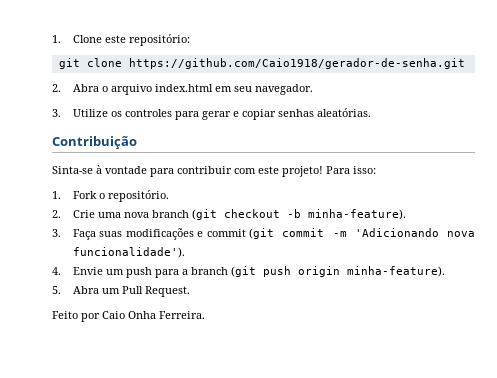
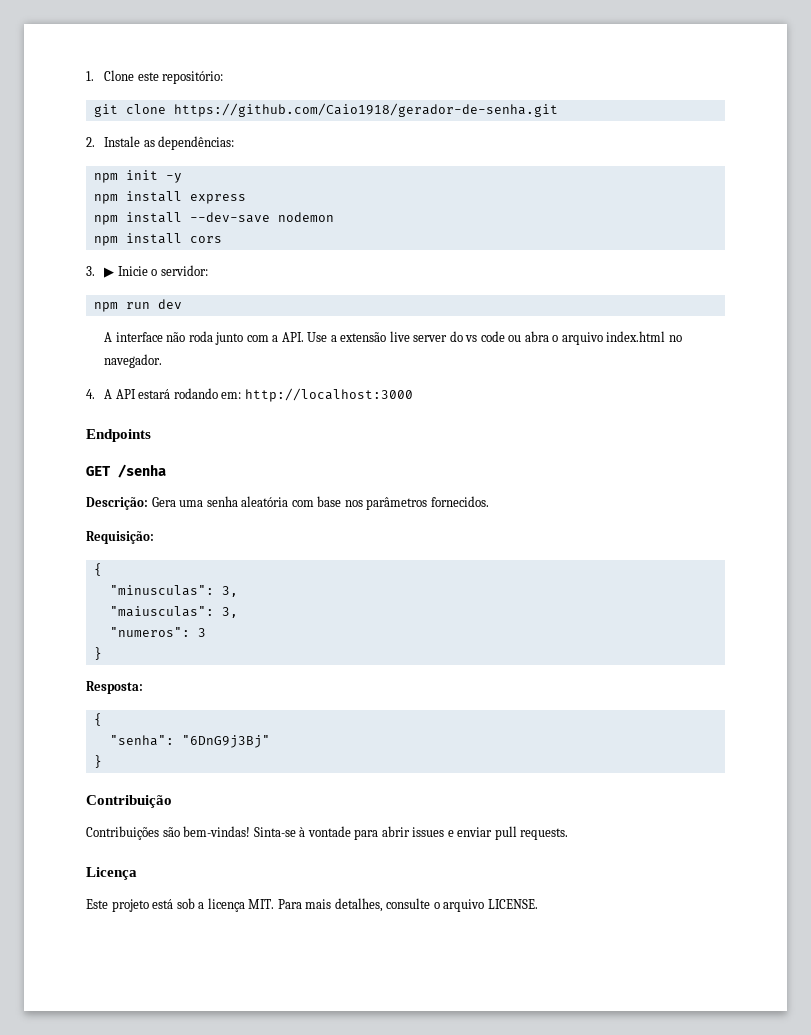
- 2. Abra o arquivo index.html em seu navegador.
+ 2. Instale as dependências:
+ npm init -y
+ npm install express
+ npm install --dev-save nodemon
+ npm install cors
+ 3. ▶ Inicie o servidor:
+ npm run dev
+ A interface não roda junto com a API. Use a extensão live server do vs code ou abra o arquivo index.html no navegador.
- 3. Utilize os controles para gerar e copiar senhas aleatórias.
+ 4. A API estará rodando em: http://localhost:3000
+ Endpoints
+ GET /senha
+ Descrição: Gera uma senha aleatória com base nos parâmetros fornecidos.
+ Requisição:
+ {
+ "minusculas": 3,
+ "maiusculas": 3,
+ "numeros": 3
+ }
+ Resposta:
+ {
+ "senha": "6DnG9j3Bj"
+ }
  Contribuição
- Sinta-se à vontade para contribuir com este projeto! Para isso:
- 1. Fork o repositório.
- 2. Crie uma nova branch (git checkout -b minha-feature).
- 3. Faça suas modificações e commit (git commit -m 'Adicionando nova funcionalidade').
- 4. Envie um push para a branch (git push origin minha-feature).
- 5. Abra um Pull Request.
- Feito por Caio Onha Ferreira.
+ Contribuições são bem-vindas! Sinta-se à vontade para abrir issues e enviar pull requests.
+ Licença
+ Este projeto está sob a licença MIT. Para mais detalhes, consulte o arquivo LICENSE.

